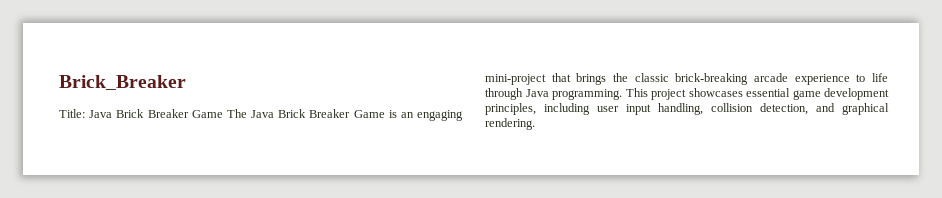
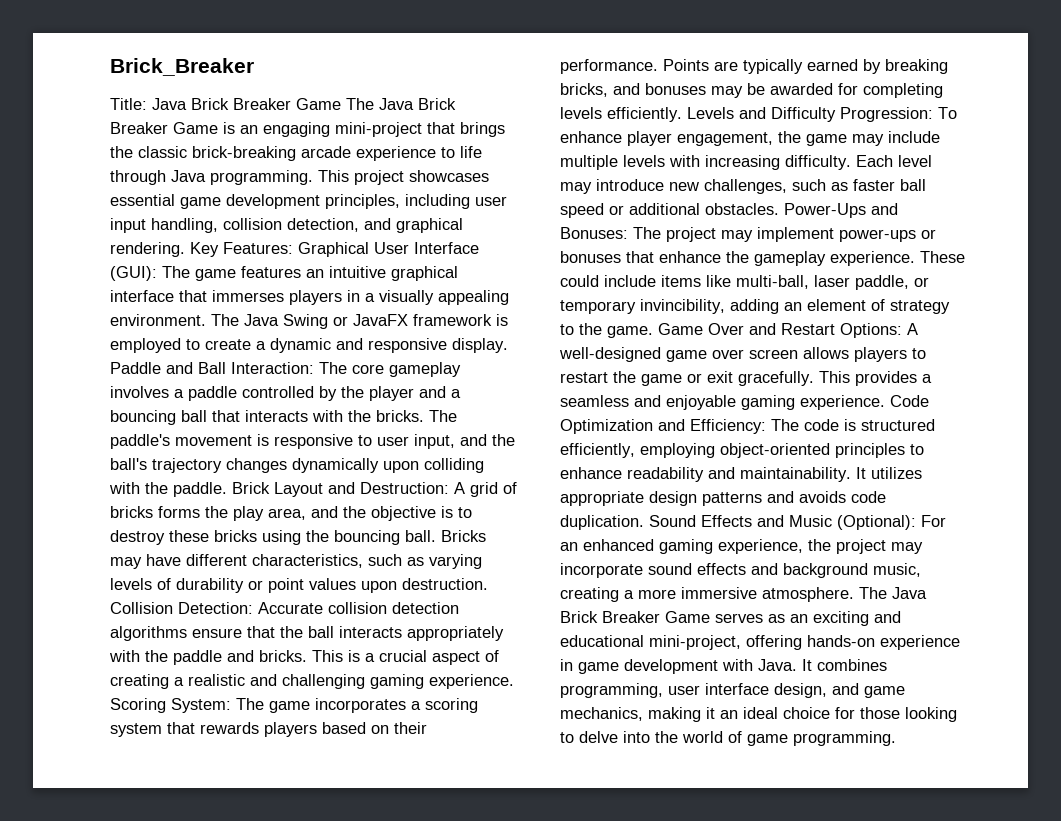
+ Key Features: Graphical User Interface (GUI): The game features an intuitive graphical interface that immerses players in a visually appealing environment. The Java Swing or JavaFX framework is employed to create a dynamic and responsive display. Paddle and Ball Interaction: The core gameplay involves a paddle controlled by the player and a bouncing ball that interacts with the bricks. The paddle's movement is responsive to user input, and the ball's trajectory changes dynamically upon colliding with the paddle. Brick Layout and Destruction: A grid of bricks forms the play area, and the objective is to destroy these bricks using the bouncing ball. Bricks may have different characteristics, such as varying levels of durability or point values upon destruction. Collision Detection: Accurate collision detection algorithms ensure that the ball interacts appropriately with the paddle and bricks. This is a crucial aspect of creating a realistic and challenging gaming experience. Scoring System: The game incorporates a scoring system that rewards players based on their performance. Points are typically earned by breaking bricks, and bonuses may be awarded for completing levels efficiently. Levels and Difficulty Progression: To enhance player engagement, the game may include multiple levels with increasing difficulty. Each level may introduce new challenges, such as faster ball speed or additional obstacles. Power-Ups and Bonuses: The project may implement power-ups or bonuses that enhance the gameplay experience. These could include items like multi-ball, laser paddle, or temporary invincibility, adding an element of strategy to the game. Game Over and Restart Options: A well-designed game over screen allows players to restart the game or exit gracefully. This provides a seamless and enjoyable gaming experience. Code Optimization and Efficiency: The code is structured efficiently, employing object-oriented principles to enhance readability and maintainability. It utilizes appropriate design patterns and avoids code duplication. Sound Effects and Music (Optional): For an enhanced gaming experience, the project may incorporate sound effects and background music, creating a more immersive atmosphere. The Java Brick Breaker Game serves as an exciting and educational mini-project, offering hands-on experience in game development with Java. It combines programming, user interface design, and game mechanics, making it an ideal choice for those looking to delve into the world of game programming.

